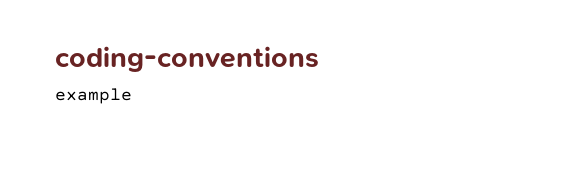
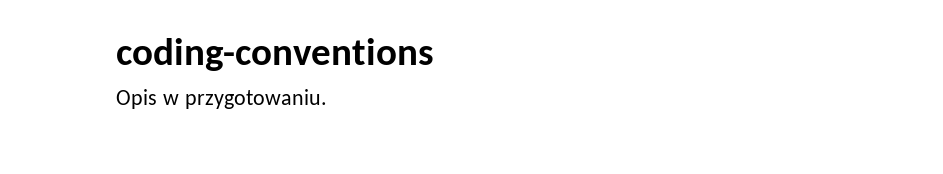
- example
+ Opis w przygotowaniu.

